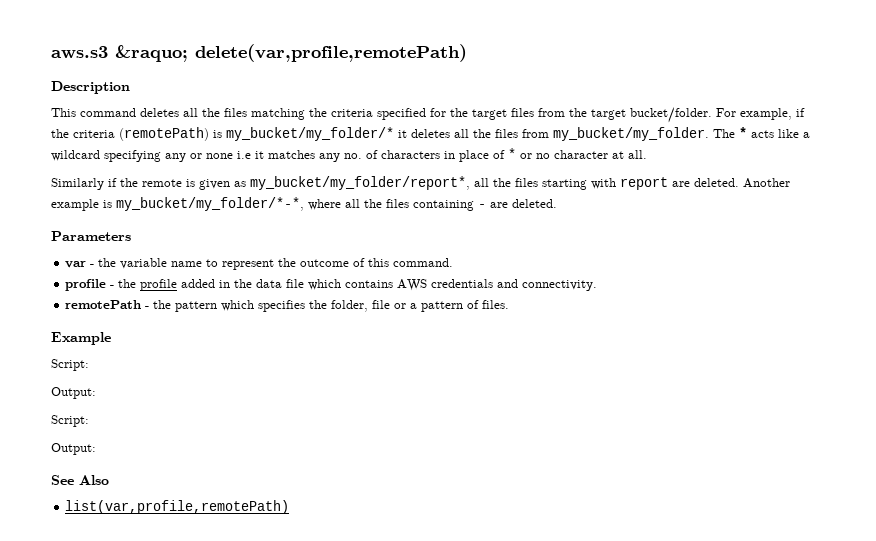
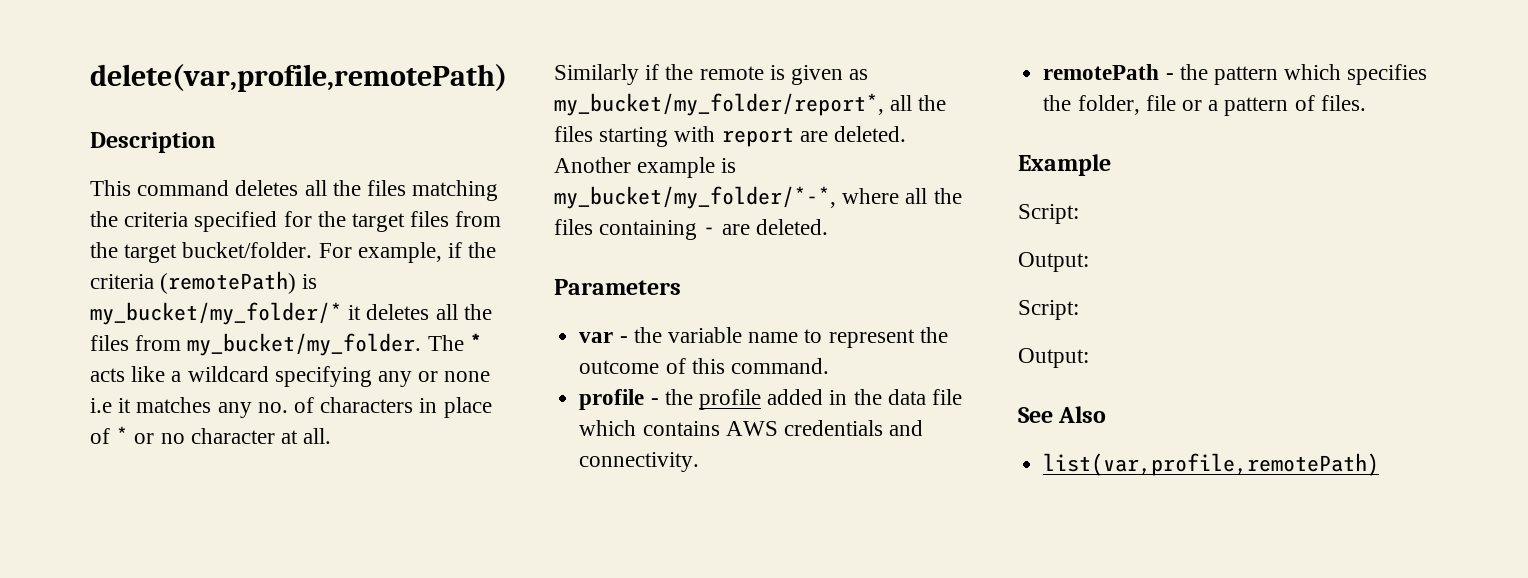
- aws.s3 &raquo; delete(var,profile,remotePath)
+ delete(var,profile,remotePath)

